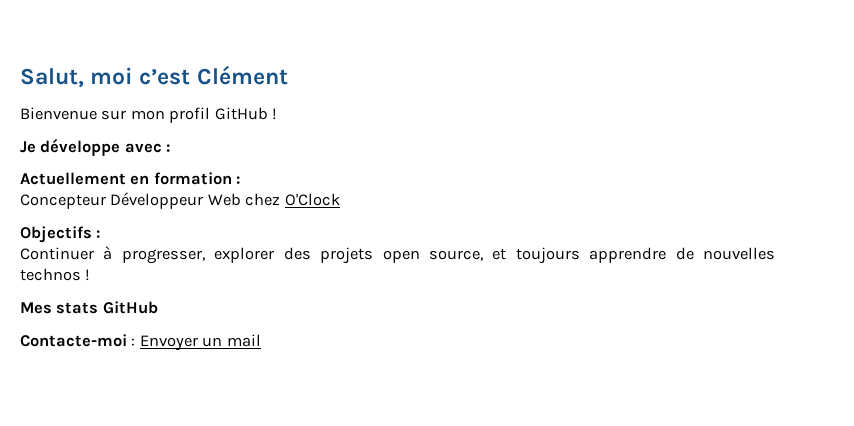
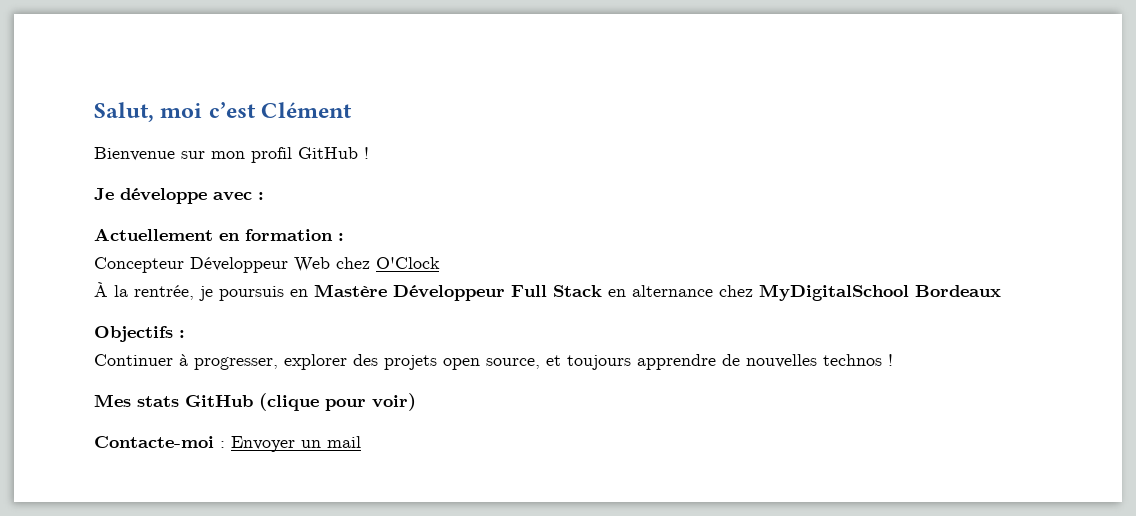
+ À la rentrée, je poursuis en Mastère Développeur Full Stack en alternance chez MyDigitalSchool Bordeaux
- Mes stats GitHub
+ Mes stats GitHub (clique pour voir)

